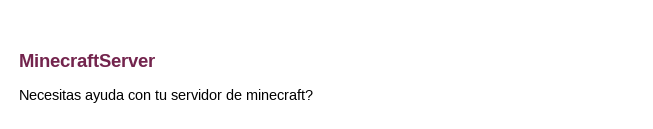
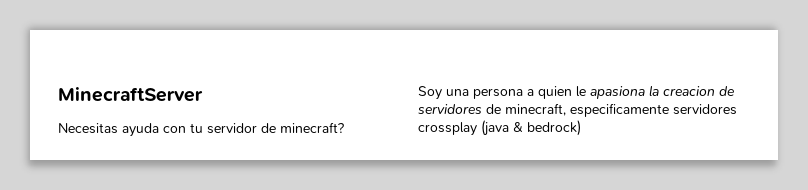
+ Soy una persona a quien le apasiona la creacion de servidores de minecraft, especificamente servidores crossplay (java & bedrock)

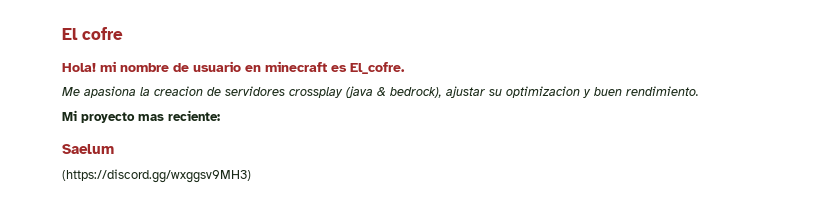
- MinecraftServer
- Necesitas ayuda con tu servidor de minecraft?
- Soy una persona a quien le apasiona la creacion de servidores de minecraft, especificamente servidores crossplay (java & bedrock)
+ El cofre
+ Hola! mi nombre de usuario en minecraft es El_cofre.
+ Me apasiona la creacion de servidores crossplay (java & bedrock), ajustar su optimizacion y buen rendimiento.
+ Mi proyecto mas reciente:
+ Saelum
+ (https://discord.gg/wxggsv9MH3)

